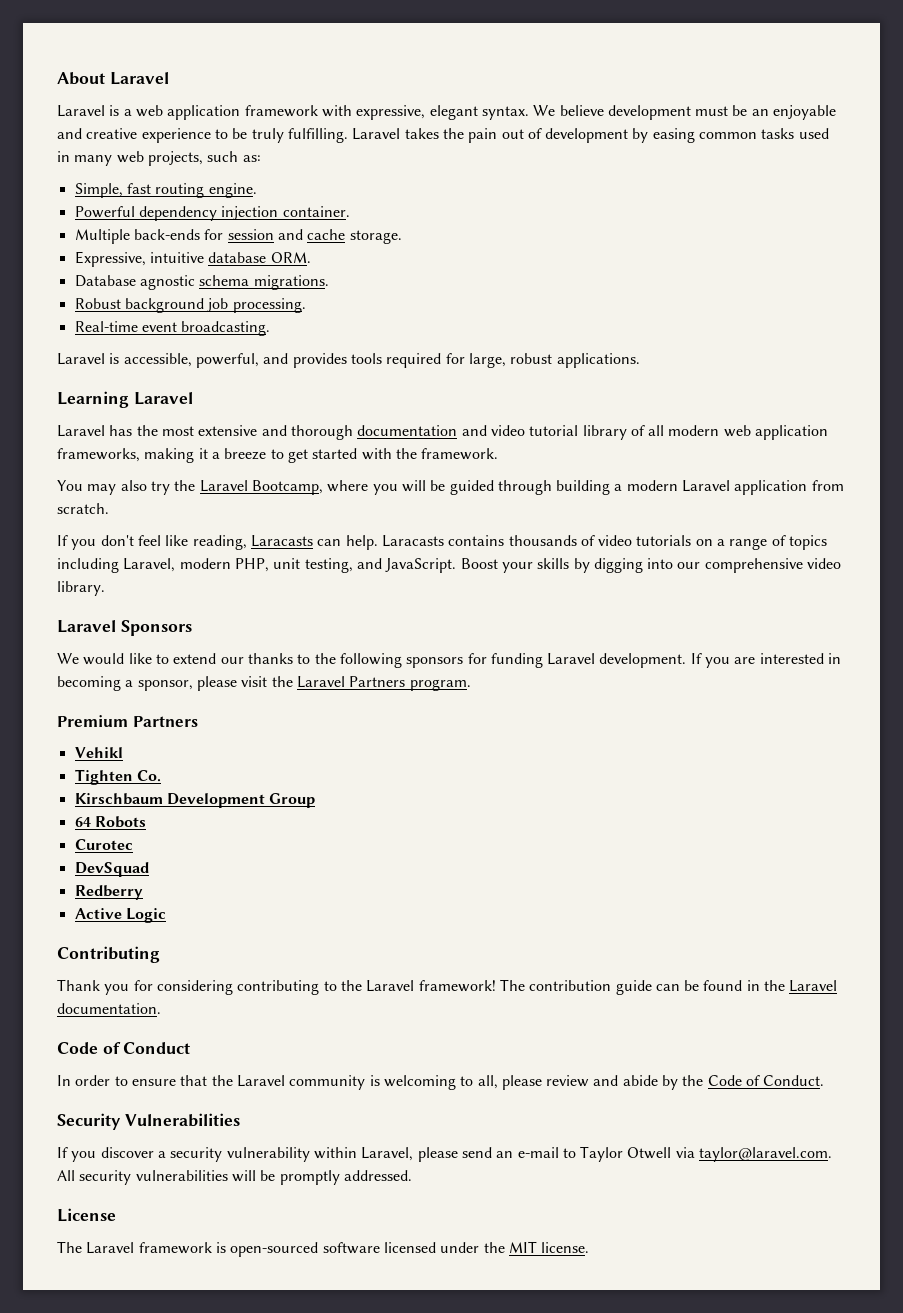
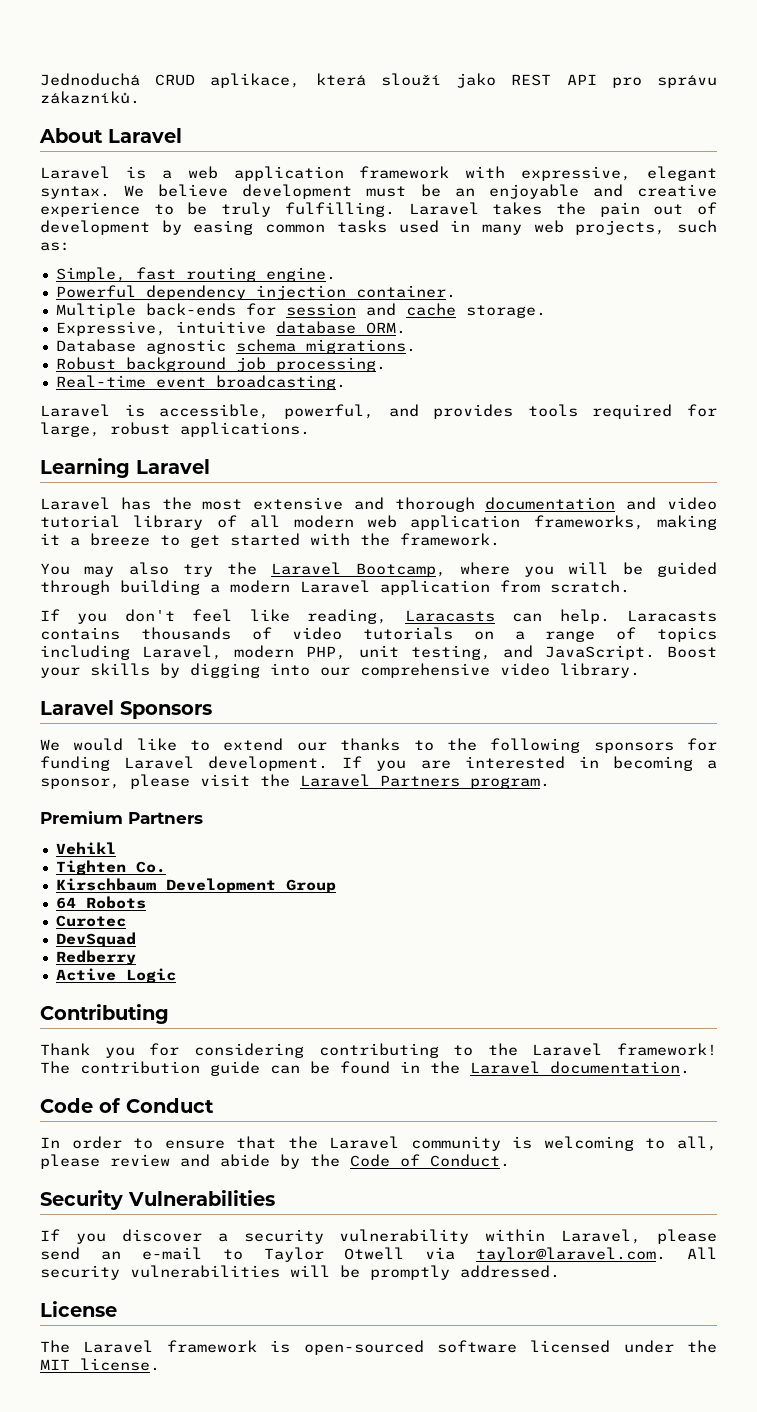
+ Jednoduchá CRUD aplikace, která slouží jako REST API pro správu zákazníků.

